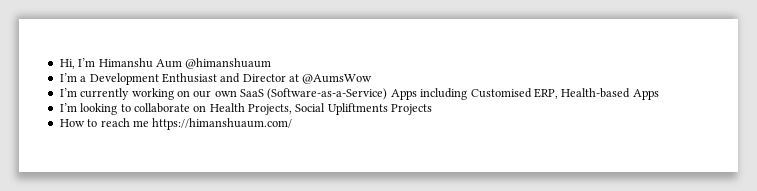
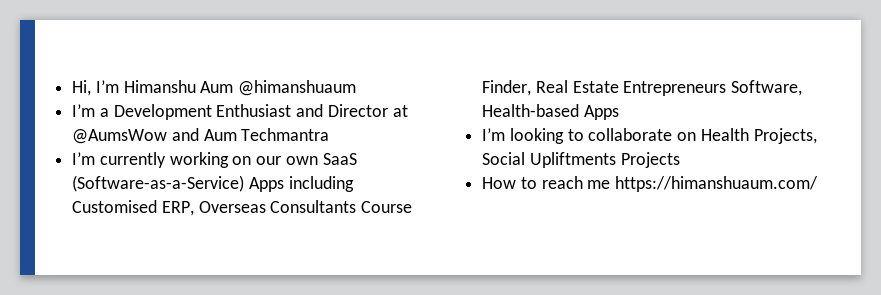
- I’m a Development Enthusiast and Director at @AumsWow
+ I’m a Development Enthusiast and Director at @AumsWow and Aum Techmantra
- I’m currently working on our own SaaS (Software-as-a-Service) Apps including Customised ERP, Health-based Apps
+ I’m currently working on our own SaaS (Software-as-a-Service) Apps including Customised ERP, Overseas Consultants Course Finder, Real Estate Entrepreneurs Software, Health-based Apps

